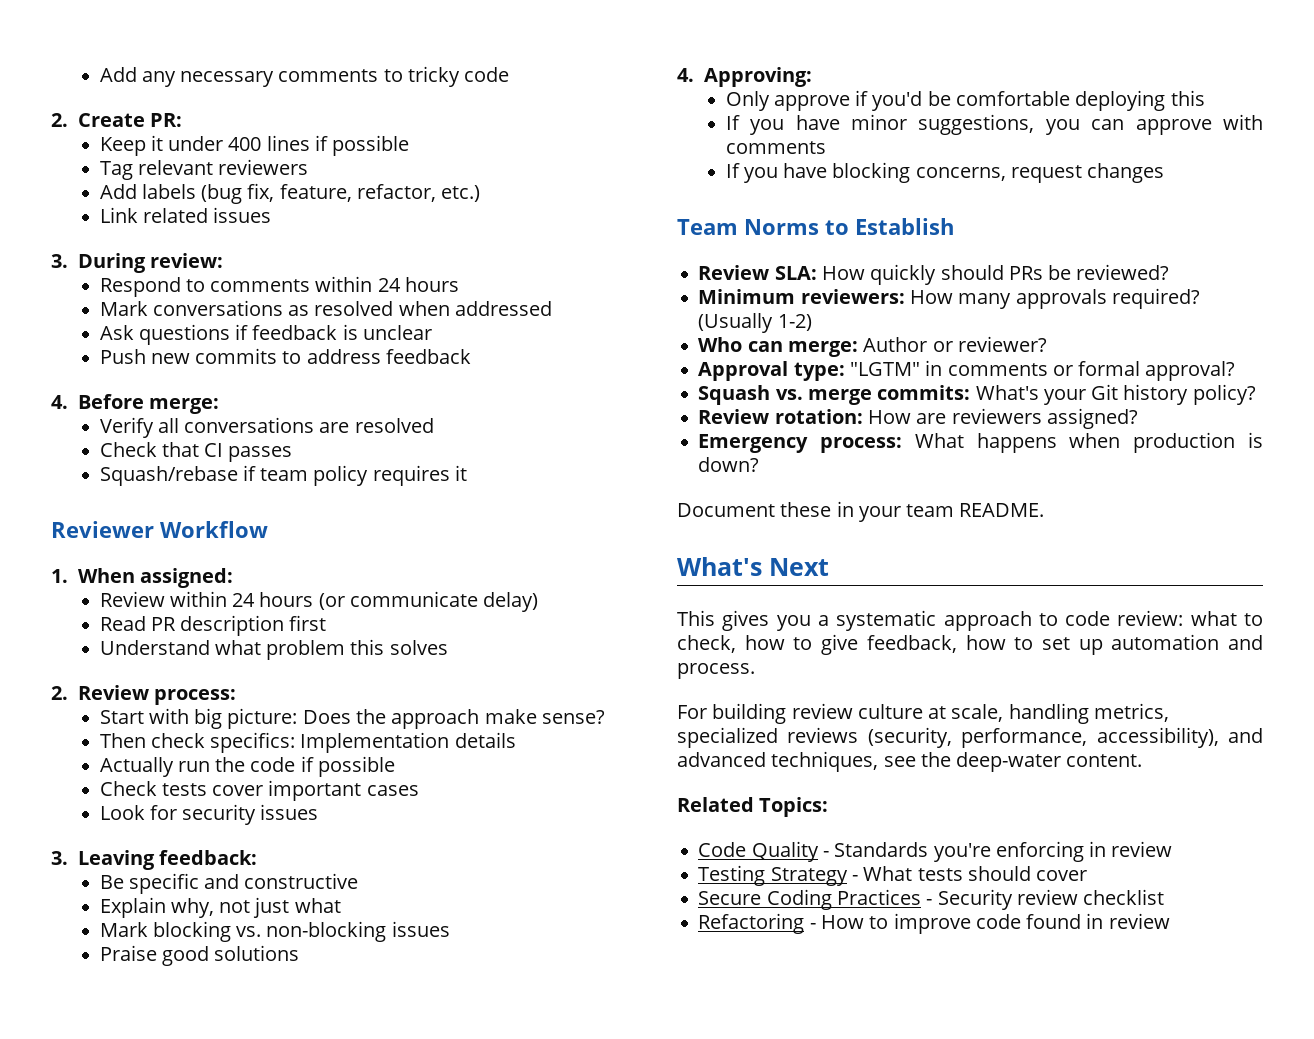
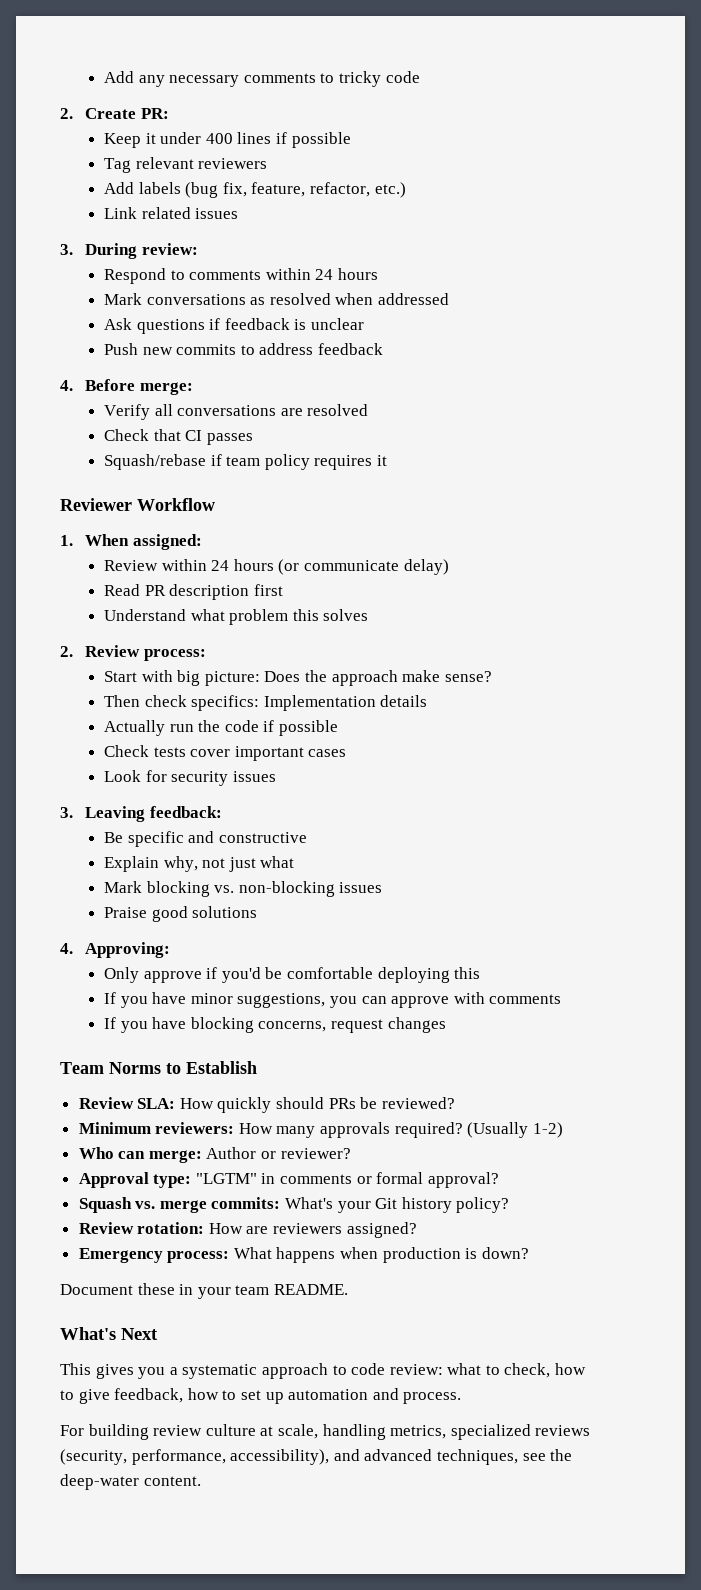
- Related Topics:
- Code Quality - Standards you're enforcing in review
- Testing Strategy - What tests should cover
- Secure Coding Practices - Security review checklist
- Refactoring - How to improve code found in review

